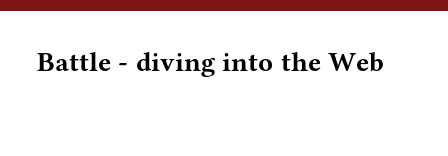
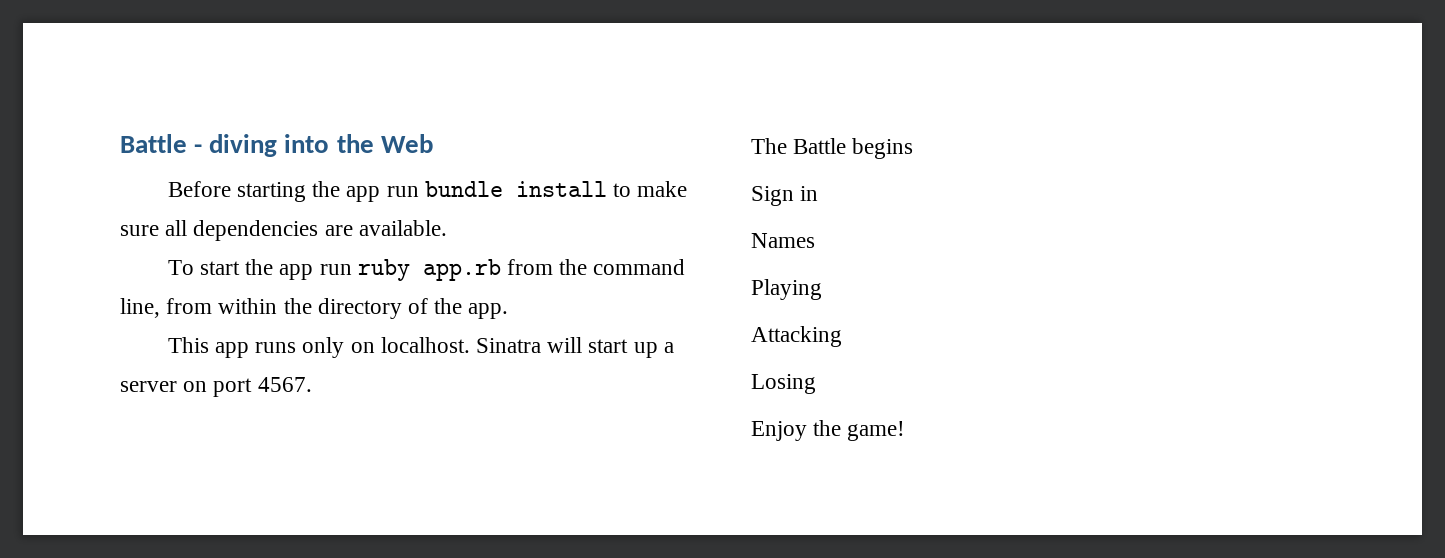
+ Before starting the app run bundle install to make sure all dependencies are available.
+ To start the app run ruby app.rb from the command line, from within the directory of the app.
+ This app runs only on localhost. Sinatra will start up a server on port 4567.
+ The Battle begins
+ Sign in
+ Names
+ Playing
+ Attacking
+ Losing
+ Enjoy the game!

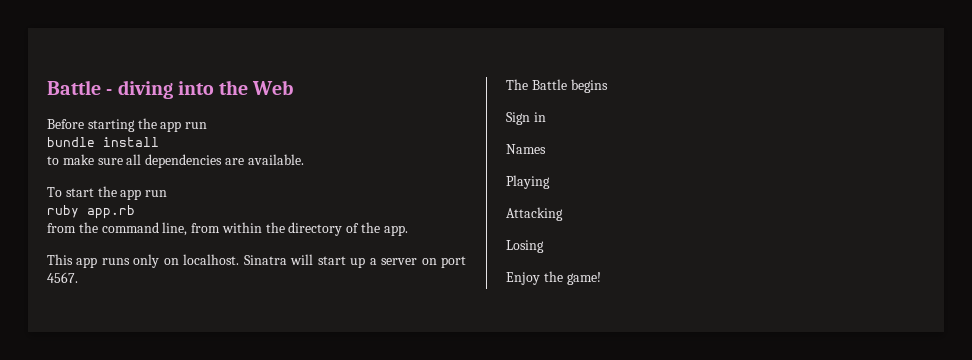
- Before starting the app run bundle install to make sure all dependencies are available.
+ Before starting the app run
+ bundle install
+ to make sure all dependencies are available.
- To start the app run ruby app.rb from the command line, from within the directory of the app.
+ To start the app run
+ ruby app.rb
+ from the command line, from within the directory of the app.

